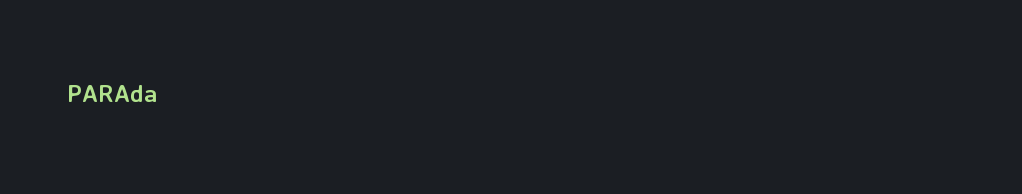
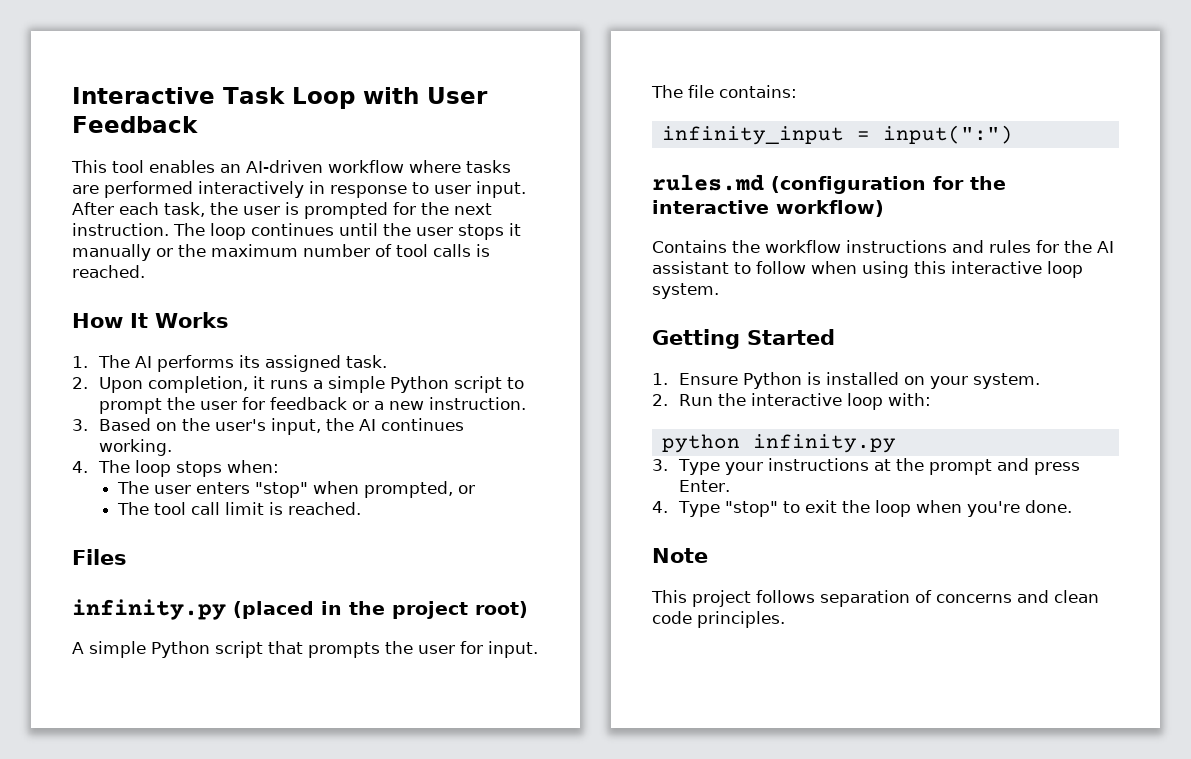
- PARAda
+ Interactive Task Loop with User Feedback
+ This tool enables an AI-driven workflow where tasks are performed interactively in response to user input. After each task, the user is prompted for the next instruction. The loop continues until the user stops it manually or the maximum number of tool calls is reached.
+ How It Works
+ 1. The AI performs its assigned task.
+ 2. Upon completion, it runs a simple Python script to prompt the user for feedback or a new instruction.
+ 3. Based on the user's input, the AI continues working.
+ 4. The loop stops when:
+ The user enters "stop" when prompted, or
+ The tool call limit is reached.
+ Files
+ infinity.py (placed in the project root)
+ A simple Python script that prompts the user for input. The file contains:
+ infinity_input = input(":")
+ rules.md (configuration for the interactive workflow)
+ Contains the workflow instructions and rules for the AI assistant to follow when using this interactive loop system.
+ Getting Started
+ 1. Ensure Python is installed on your system.
+ 2. Run the interactive loop with:
+ python infinity.py
+ 3. Type your instructions at the prompt and press Enter.
+ 4. Type "stop" to exit the loop when you're done.
+ Note
+ This project follows separation of concerns and clean code principles.

